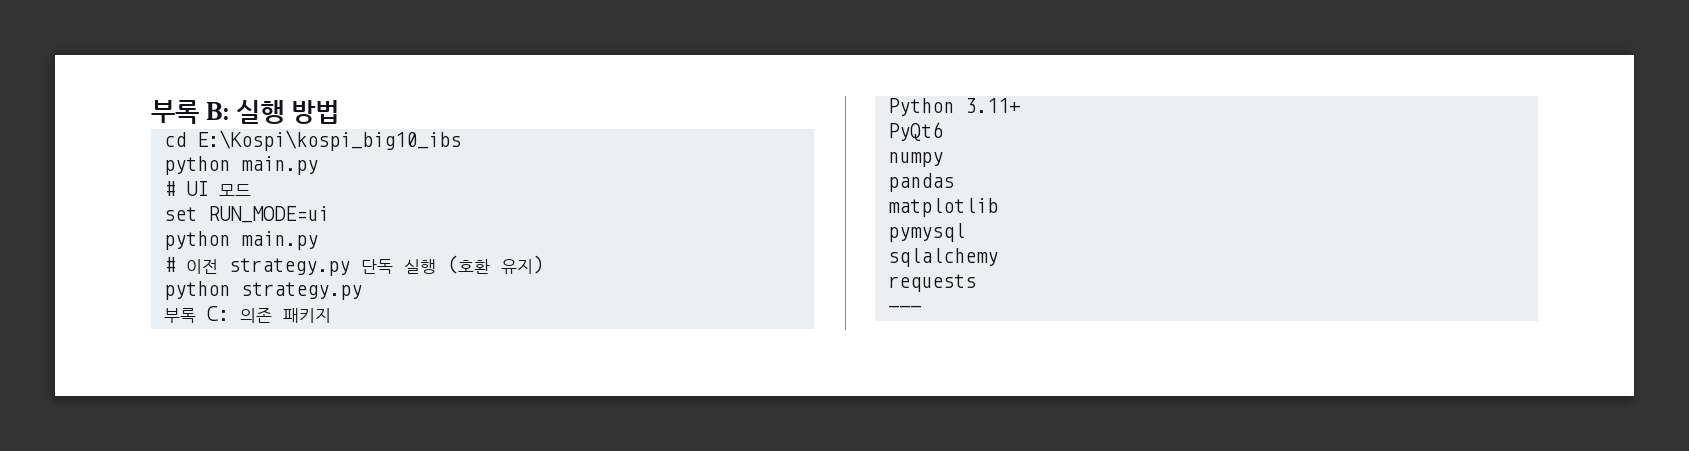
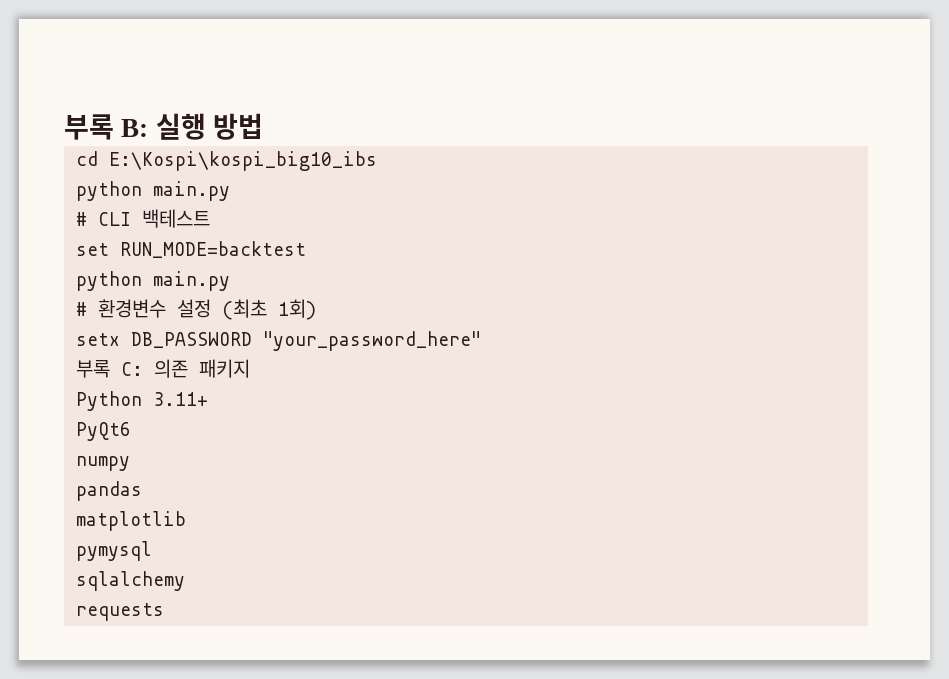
- # UI 모드
+ # CLI 백테스트
- set RUN_MODE=ui
+ set RUN_MODE=backtest
  python main.py
- # 이전 strategy.py 단독 실행 (호환 유지)
- python strategy.py
+ # 환경변수 설정 (최초 1회)
+ setx DB_PASSWORD "your_password_here"
- ---

